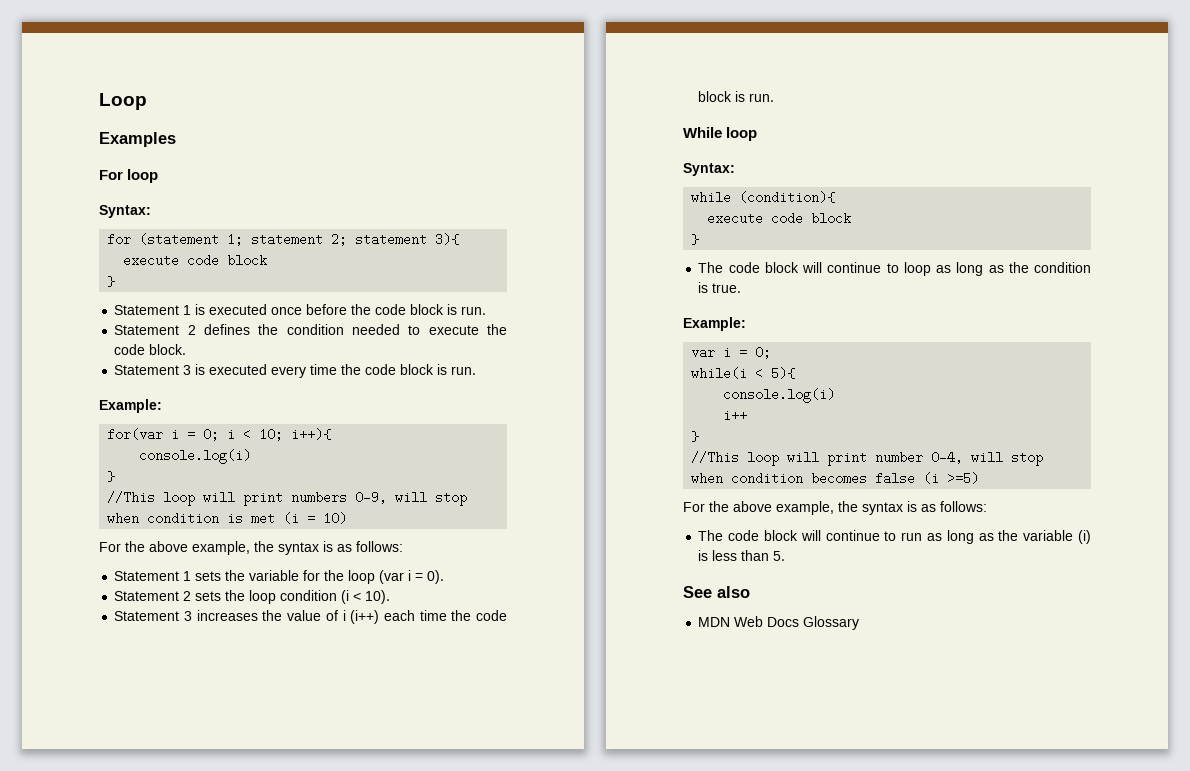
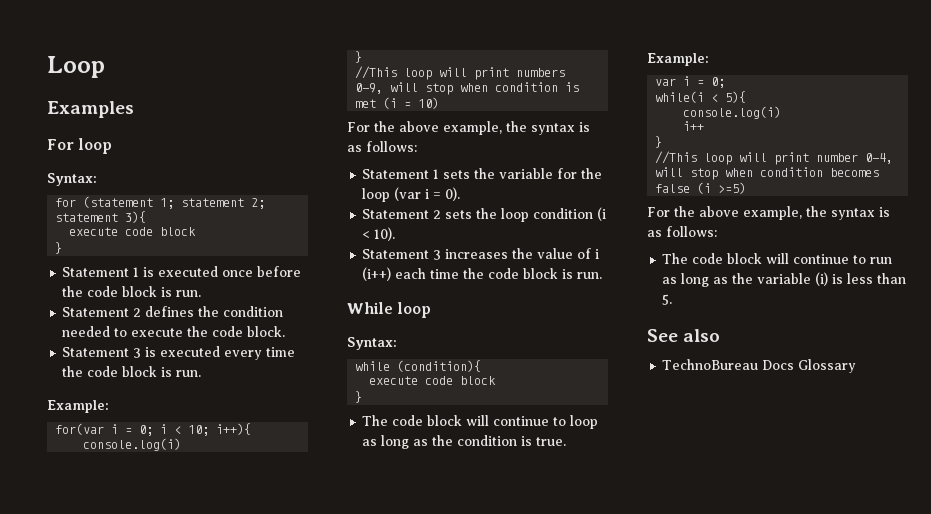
- MDN Web Docs Glossary
+ TechnoBureau Docs Glossary

